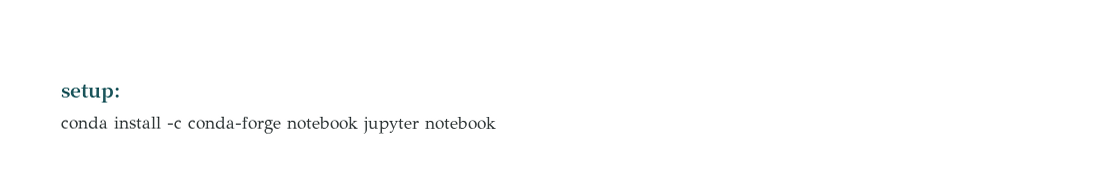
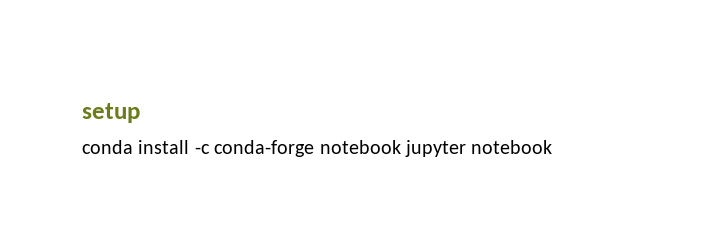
- setup:
+ setup

